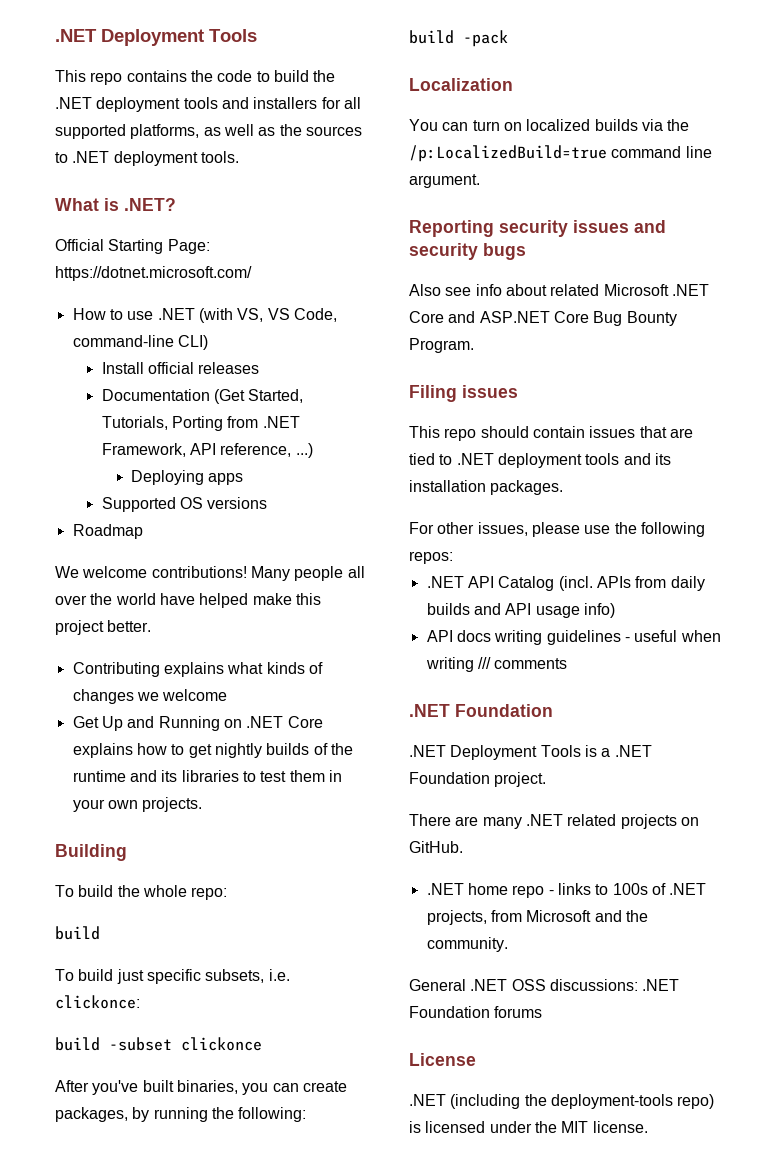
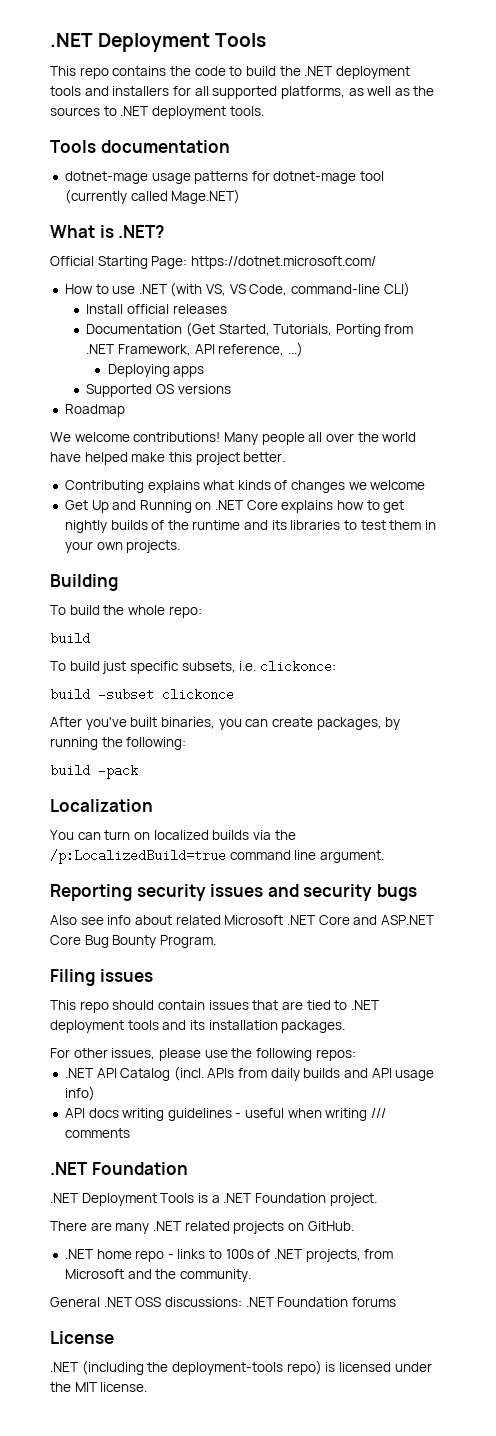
+ Tools documentation
+ dotnet-mage usage patterns for dotnet-mage tool (currently called Mage.NET)

